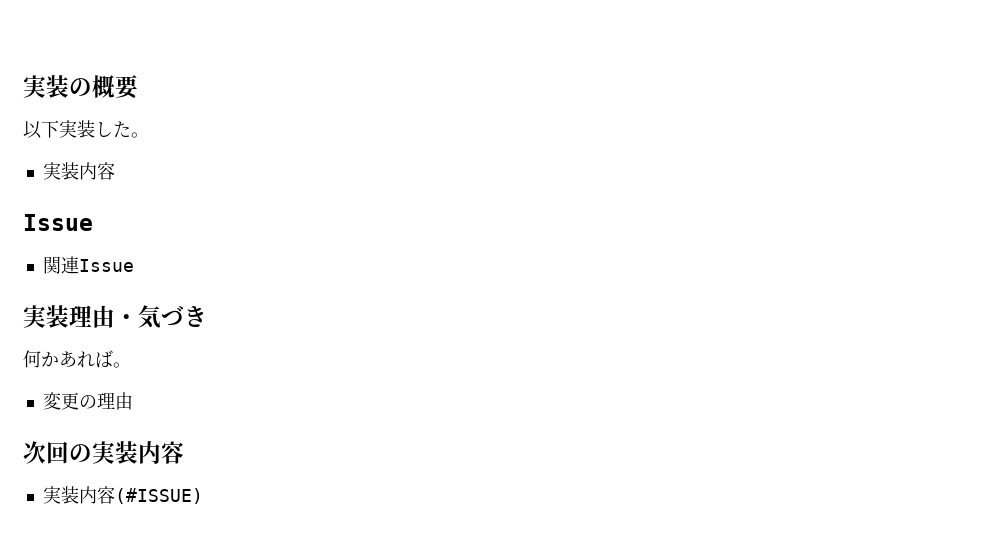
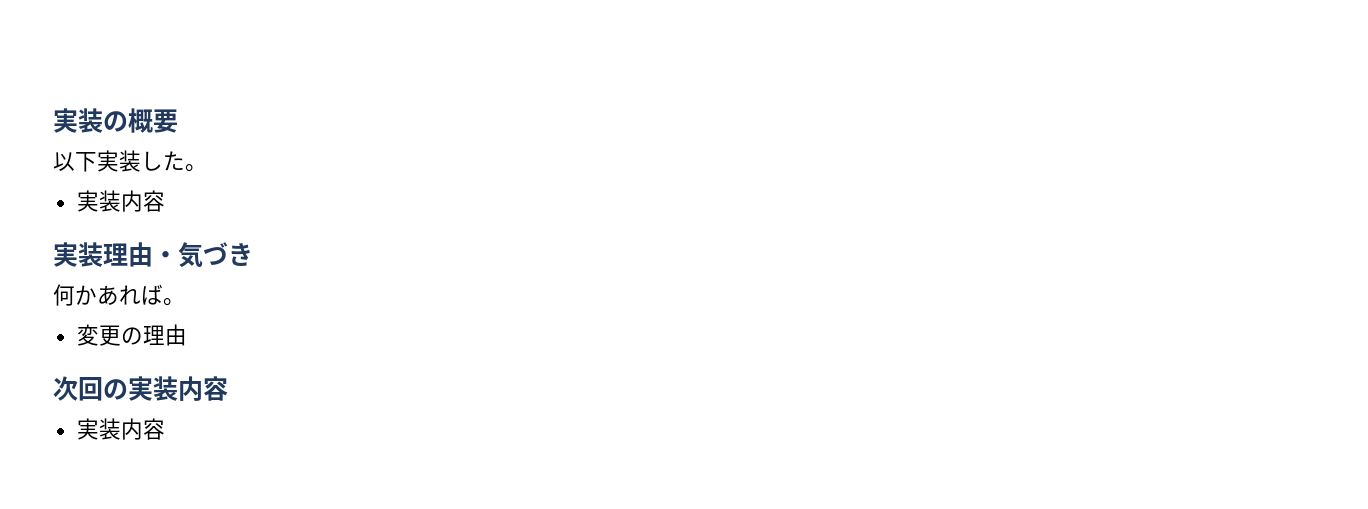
  以下実装した。
  実装内容
- Issue
- 関連Issue
  次回の実装内容
- 実装内容(#ISSUE)
+ 実装内容

